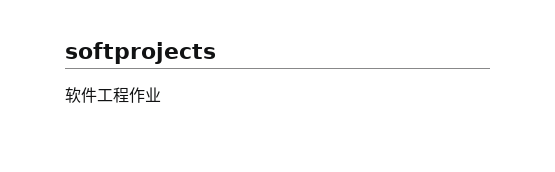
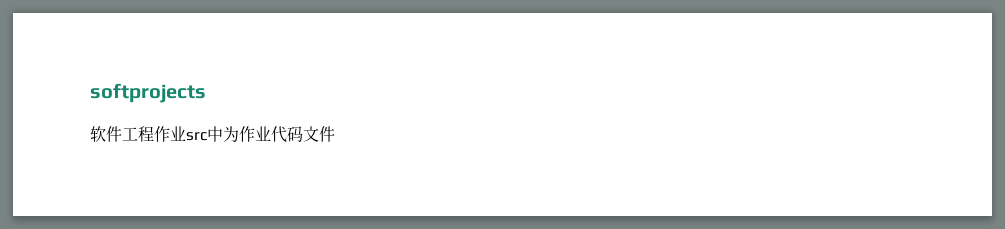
- 软件工程作业
+ 软件工程作业src中为作业代码文件

